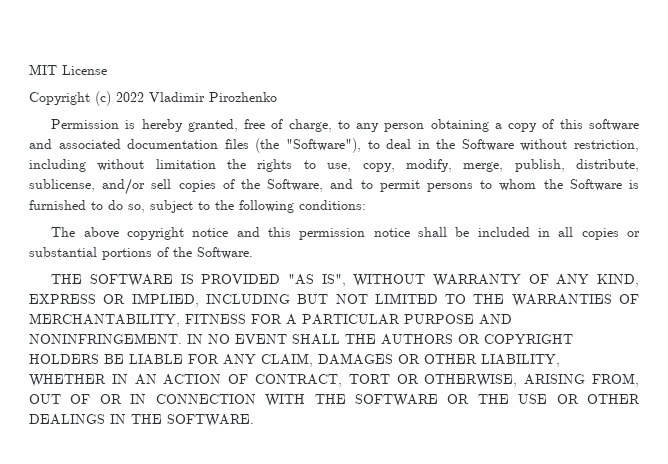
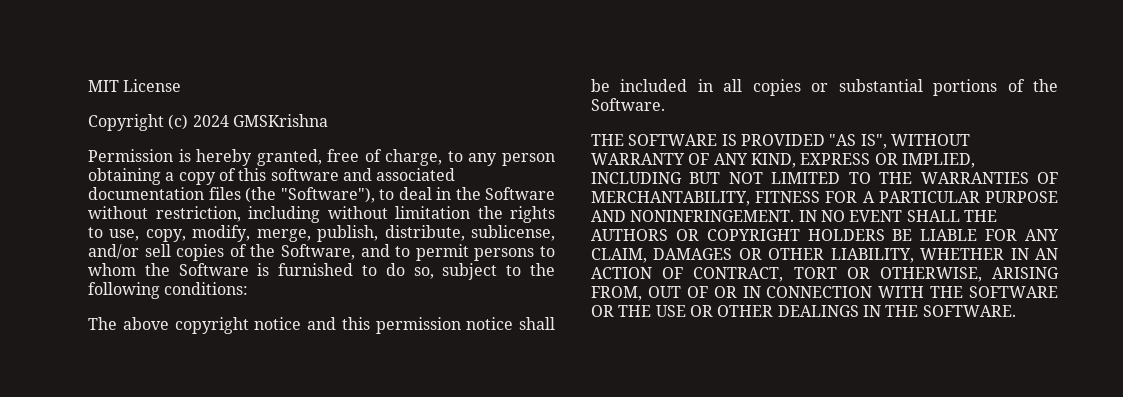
- Copyright (c) 2022 Vladimir Pirozhenko
+ Copyright (c) 2024 GMSKrishna

